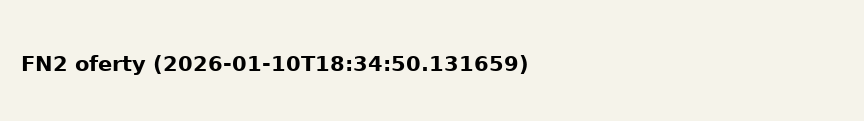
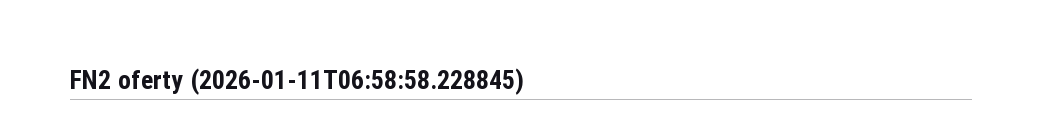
- FN2 oferty (2026-01-10T18:34:50.131659)
+ FN2 oferty (2026-01-11T06:58:58.228845)

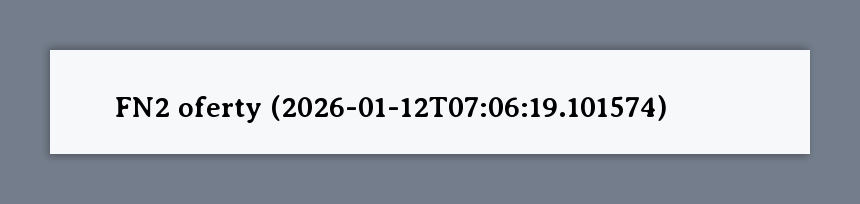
- FN2 oferty (2026-01-11T06:58:58.228845)
+ FN2 oferty (2026-01-12T07:06:19.101574)

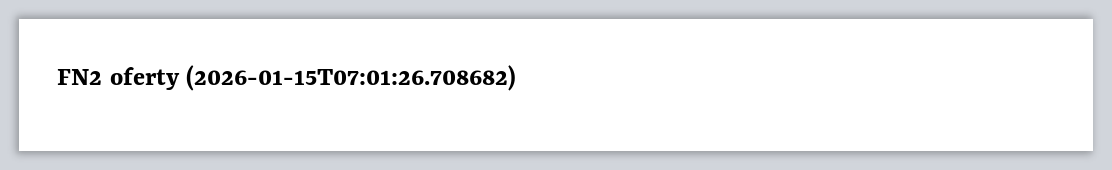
- FN2 oferty (2026-01-12T07:06:19.101574)
+ FN2 oferty (2026-01-15T07:01:26.708682)

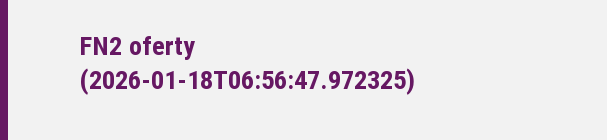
- FN2 oferty (2026-01-15T07:01:26.708682)
+ FN2 oferty (2026-01-18T06:56:47.972325)

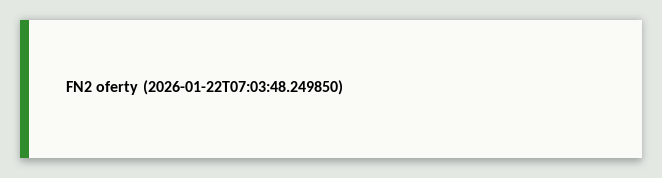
- FN2 oferty (2026-01-18T06:56:47.972325)
+ FN2 oferty (2026-01-22T07:03:48.249850)

